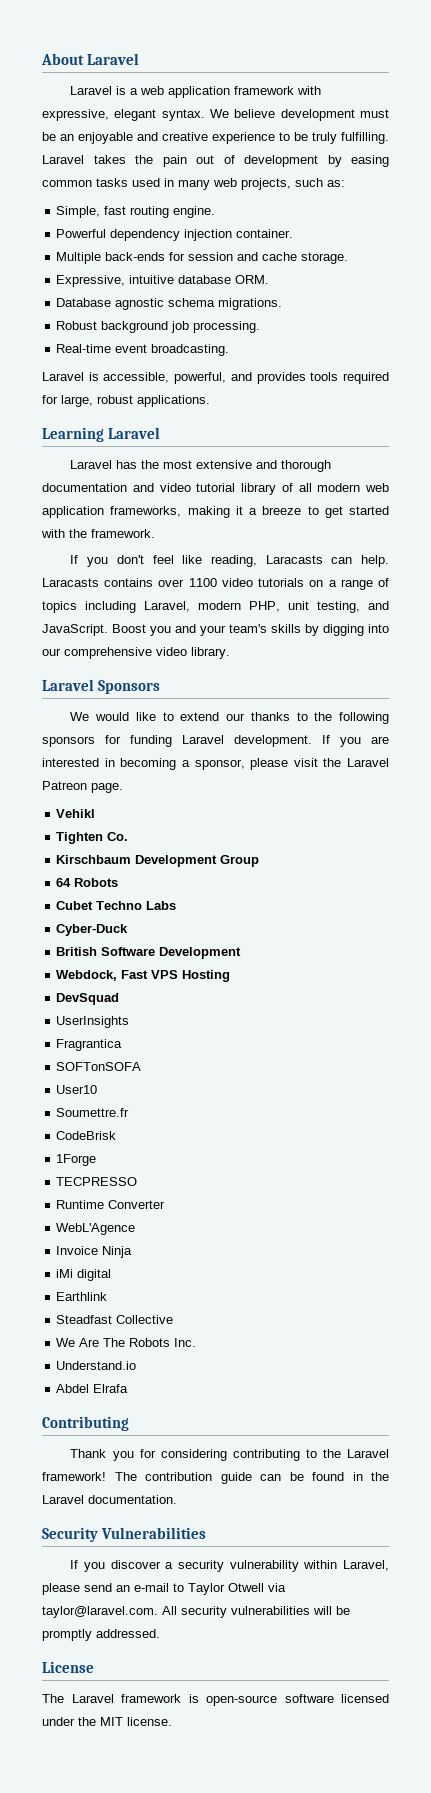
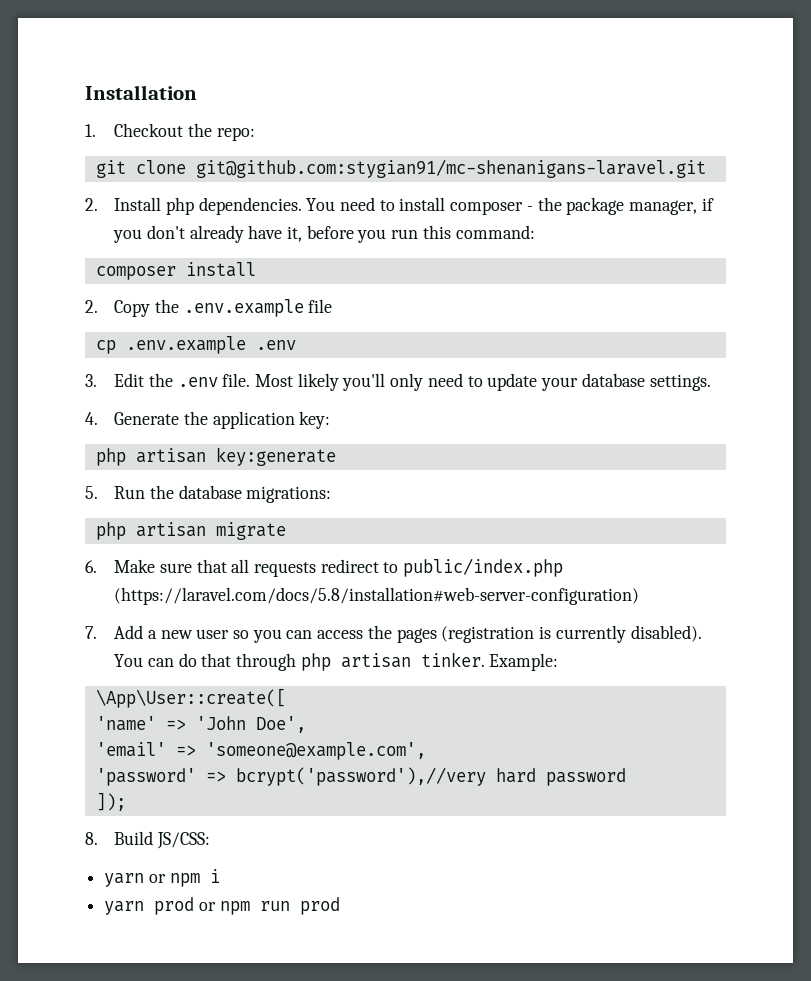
- About Laravel
- Laravel is a web application framework with expressive, elegant syntax. We believe development must be an enjoyable and creative experience to be truly fulfilling. Laravel takes the pain out of development by easing common tasks used in many web projects, such as:
- Simple, fast routing engine.
- Powerful dependency injection container.
- Multiple back-ends for session and cache storage.
- Expressive, intuitive database ORM.
- Database agnostic schema migrations.
- Robust background job processing.
- Real-time event broadcasting.
- Laravel is accessible, powerful, and provides tools required for large, robust applications.
- Learning Laravel
- Laravel has the most extensive and thorough documentation and video tutorial library of all modern web application frameworks, making it a breeze to get started with the framework.
- If you don't feel like reading, Laracasts can help. Laracasts contains over 1100 video tutorials on a range of topics including Laravel, modern PHP, unit testing, and JavaScript. Boost you and your team's skills by digging into our comprehensive video library.
- Laravel Sponsors
- We would like to extend our thanks to the following sponsors for funding Laravel development. If you are interested in becoming a sponsor, please visit the Laravel Patreon page.
- Vehikl
- Tighten Co.
- Kirschbaum Development Group
- 64 Robots
- Cubet Techno Labs
- Cyber-Duck
- British Software Development
- Webdock, Fast VPS Hosting
- DevSquad
- UserInsights
- Fragrantica
- SOFTonSOFA
- User10
- Soumettre.fr
- CodeBrisk
- 1Forge
- TECPRESSO
- Runtime Converter
- WebL'Agence
- Invoice Ninja
- iMi digital
- Earthlink
- Steadfast Collective
- We Are The Robots Inc.
- Understand.io
- Abdel Elrafa
- Contributing
- Thank you for considering contributing to the Laravel framework! The contribution guide can be found in the Laravel documentation.
- Security Vulnerabilities
- If you discover a security vulnerability within Laravel, please send an e-mail to Taylor Otwell via taylor@laravel.com. All security vulnerabilities will be promptly addressed.
- License
- The Laravel framework is open-source software licensed under the MIT license.
+ Installation
+ 1. Checkout the repo:
+ git clone git@github.com:stygian91/mc-shenanigans-laravel.git
+ 2. Install php dependencies. You need to install composer - the package manager, if you don't already have it, before you run this command:
+ composer install
+ 2. Copy the .env.example file
+ cp .env.example .env
+ 3. Edit the .env file. Most likely you'll only need to update your database settings.
+ 4. Generate the application key:
+ php artisan key:generate
+ 5. Run the database migrations:
+ php artisan migrate
+ 6. Make sure that all requests redirect to public/index.php (https://laravel.com/docs/5.8/installation#web-server-configuration)
+ 7. Add a new user so you can access the pages (registration is currently disabled). You can do that through php artisan tinker. Example:
+ \App\User::create([
+ 'name' => 'John Doe',
+ 'email' => 'someone@example.com',
+ 'password' => bcrypt('password'),//very hard password
+ ]);
+ 8. Build JS/CSS:
+ yarn or npm i
+ yarn prod or npm run prod

